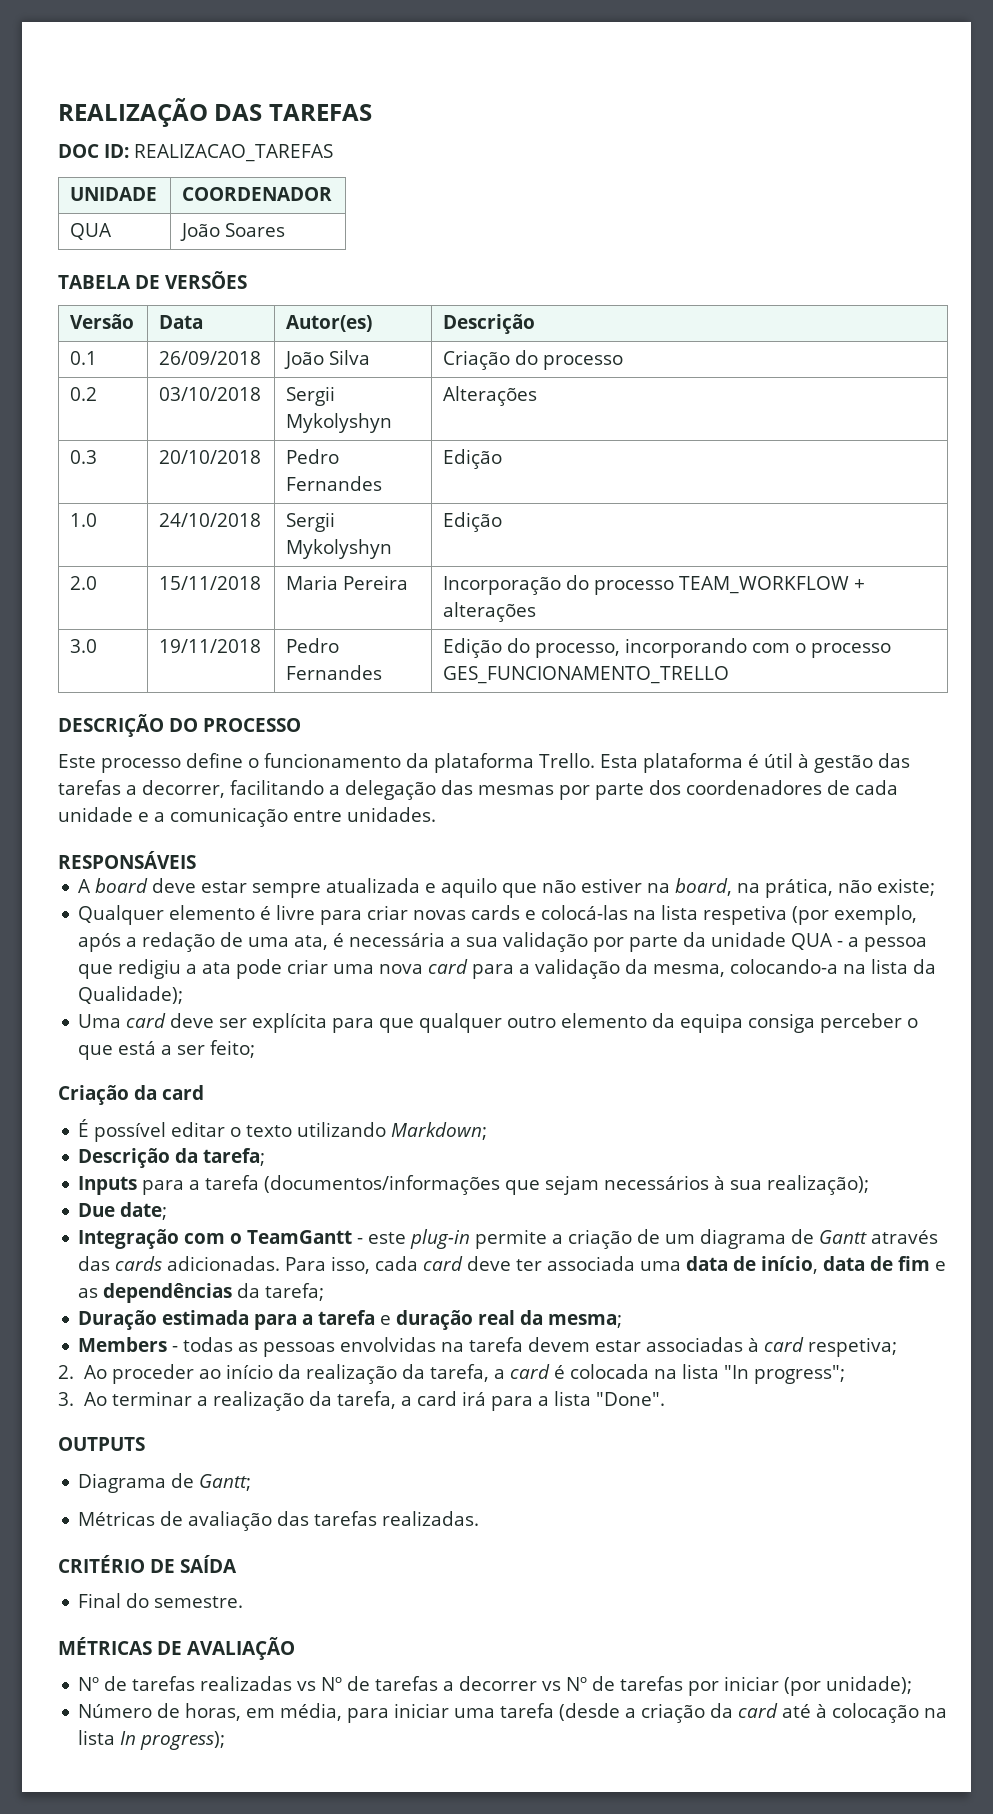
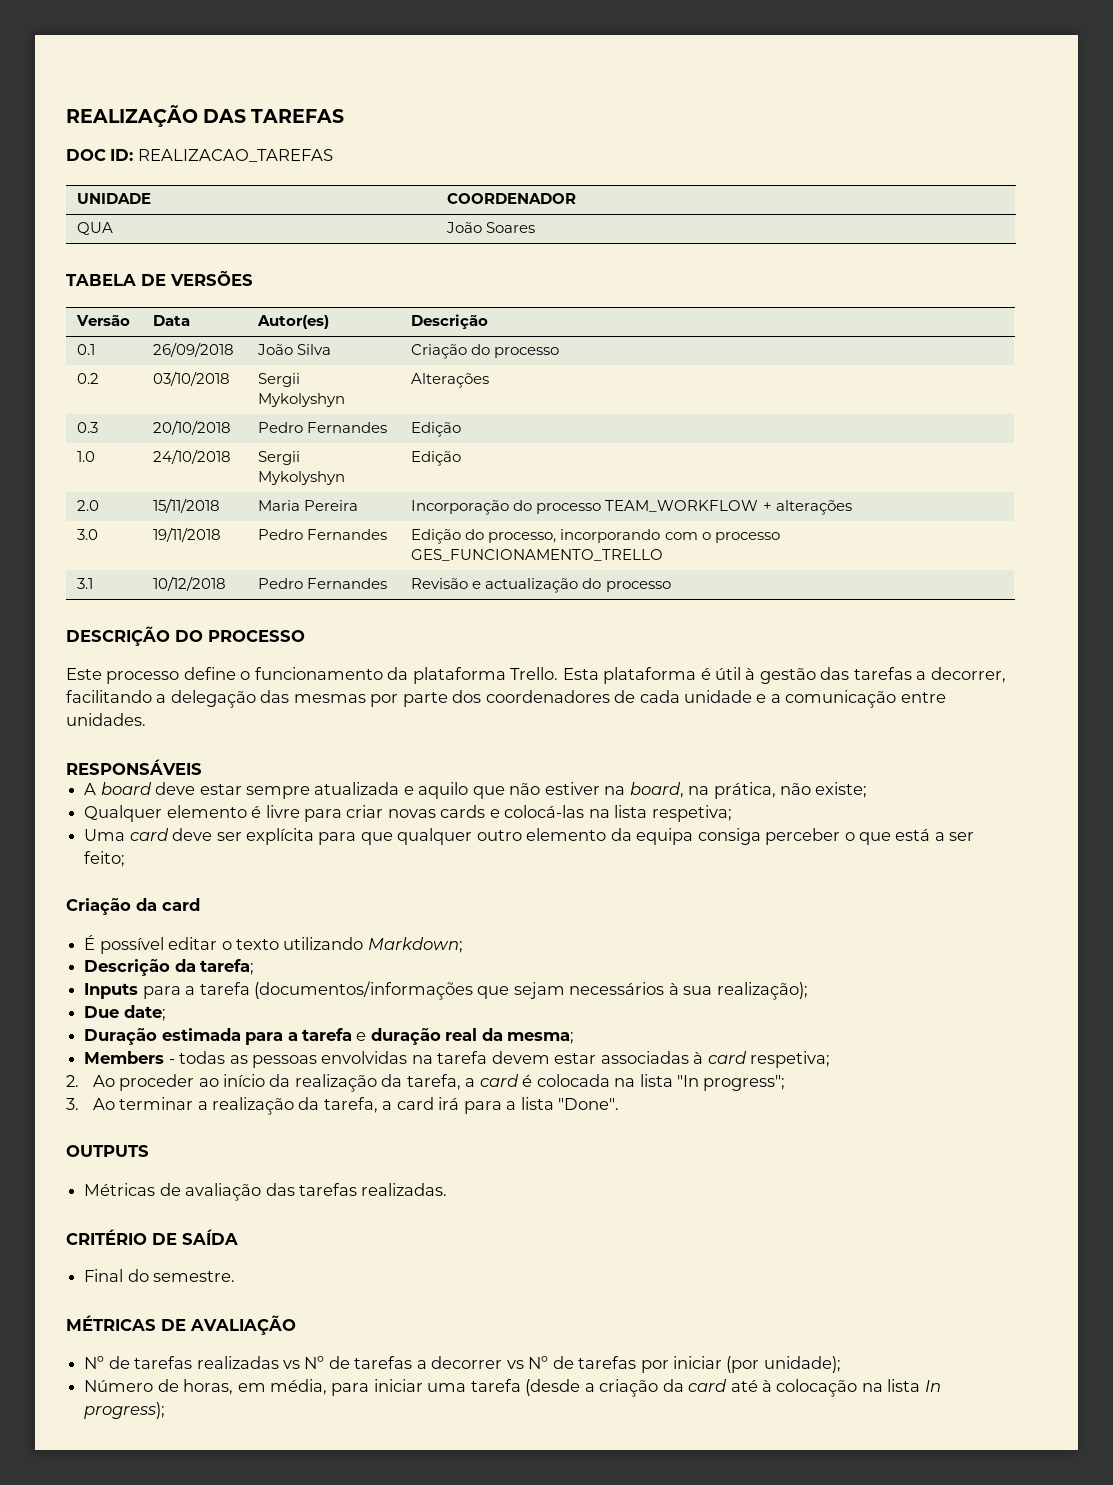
+ 3.1 | 10/12/2018 | Pedro Fernandes | Revisão e actualização do processo
- Qualquer elemento é livre para criar novas cards e colocá-las na lista respetiva (por exemplo, após a redação de uma ata, é necessária a sua validação por parte da unidade QUA - a pessoa que redigiu a ata pode criar uma nova card para a validação da mesma, colocando-a na lista da Qualidade);
+ Qualquer elemento é livre para criar novas cards e colocá-las na lista respetiva;
- Integração com o TeamGantt - este plug-in permite a criação de um diagrama de Gantt através das cards adicionadas. Para isso, cada card deve ter associada uma data de início, data de fim e as dependências da tarefa;
- Diagrama de Gantt;

